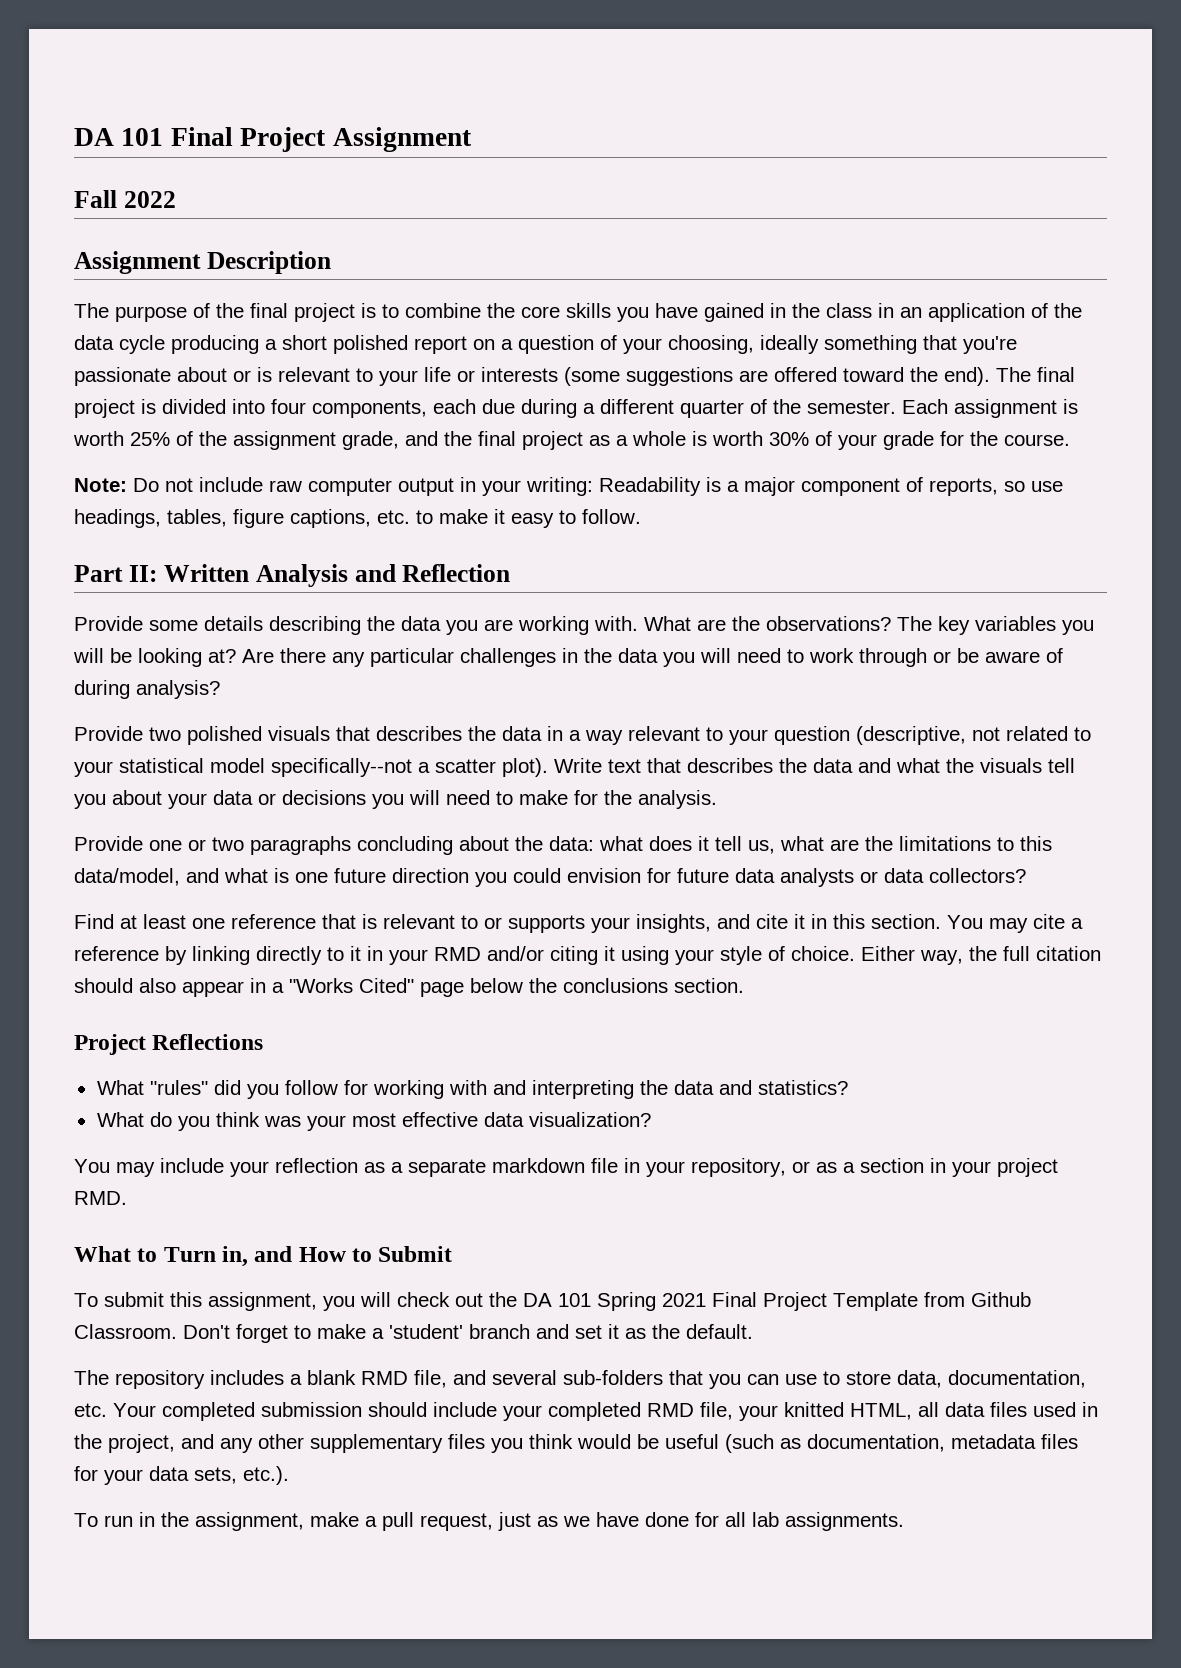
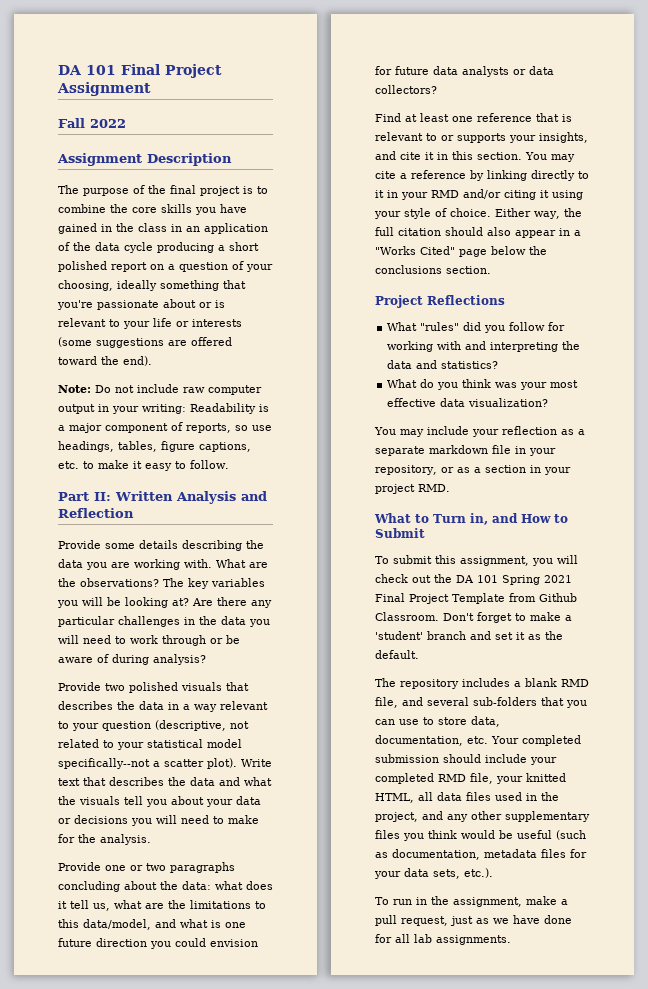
- The final project is divided into four components, each due during a different quarter of the semester. Each assignment is worth 25% of the assignment grade, and the final project as a whole is worth 30% of your grade for the course.

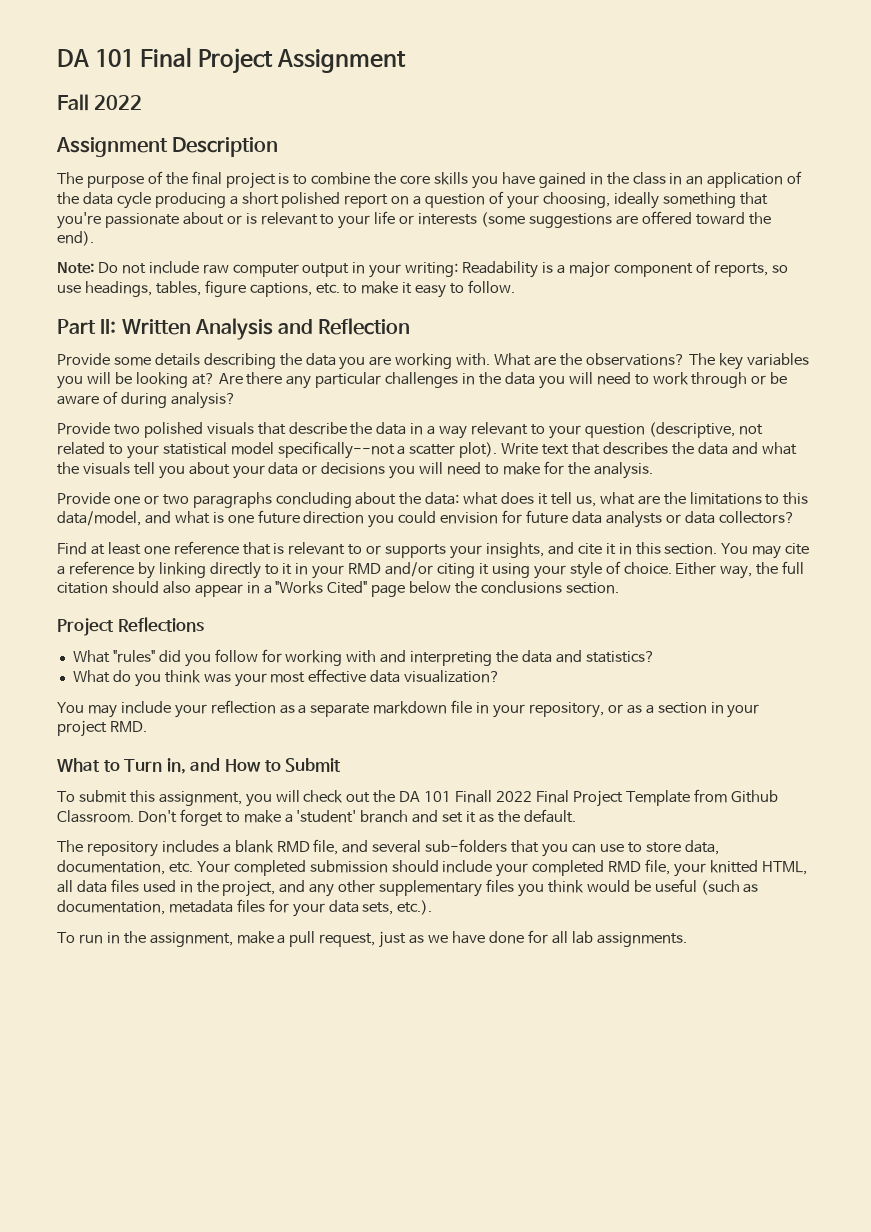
- Provide two polished visuals that describes the data in a way relevant to your question (descriptive, not related to your statistical model specifically--not a scatter plot).
+ Provide two polished visuals that describe the data in a way relevant to your question (descriptive, not related to your statistical model specifically--not a scatter plot).
- To submit this assignment, you will check out the DA 101 Spring 2021 Final Project Template from Github Classroom.
+ To submit this assignment, you will check out the DA 101 Finall 2022 Final Project Template from Github Classroom.

